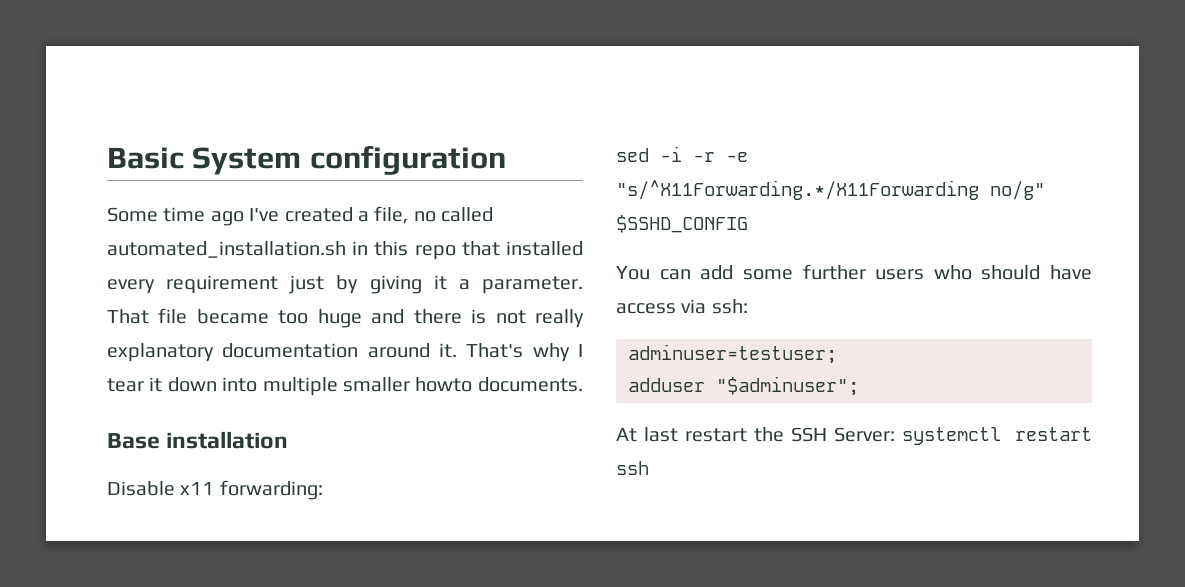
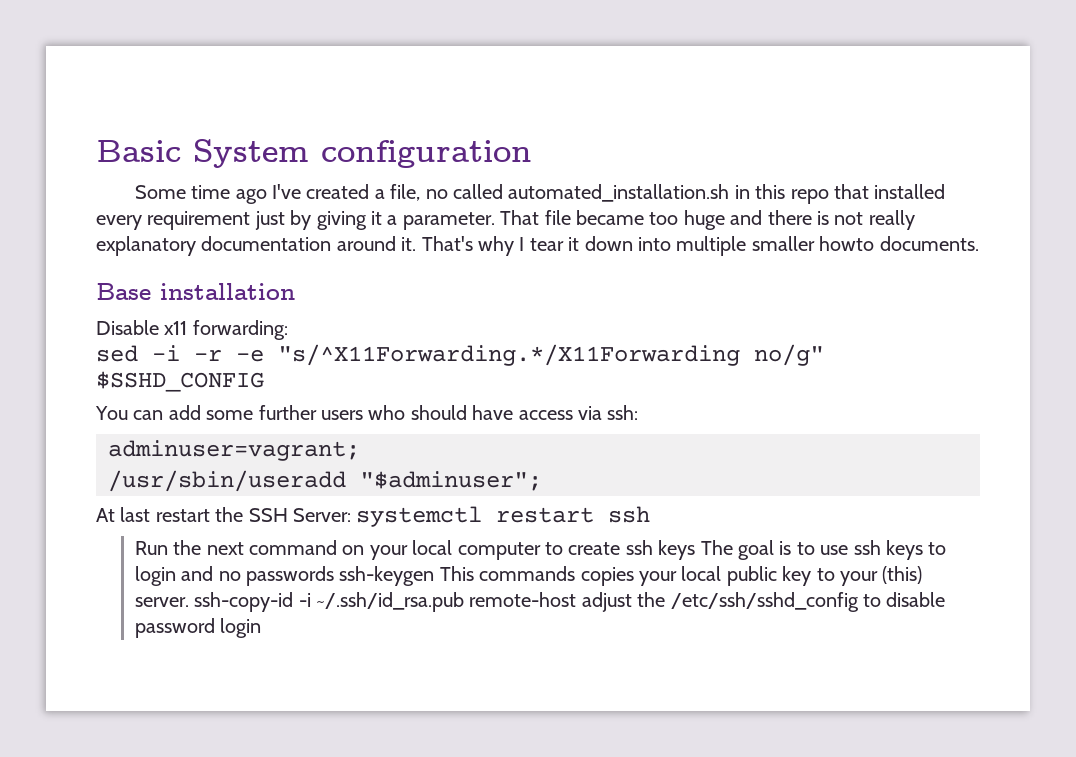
- adminuser=testuser;
- adduser "$adminuser";
+ adminuser=vagrant;
+ /usr/sbin/useradd "$adminuser";
+ Run the next command on your local computer to create ssh keys The goal is to use ssh keys to login and no passwords ssh-keygen This commands copies your local public key to your (this) server. ssh-copy-id -i ~/.ssh/id_rsa.pub remote-host adjust the /etc/ssh/sshd_config to disable password login

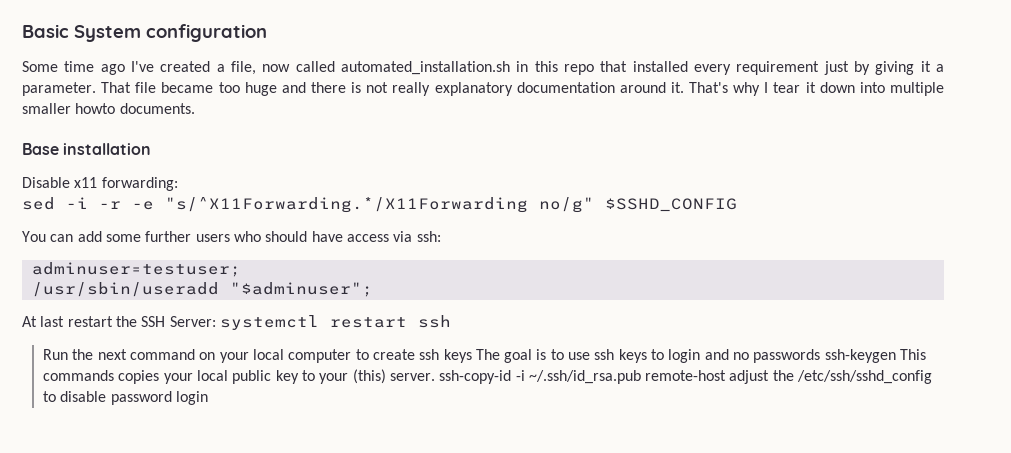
- Some time ago I've created a file, no called automated_installation.sh in this repo that installed every requirement just by giving it a parameter.
+ Some time ago I've created a file, now called automated_installation.sh in this repo that installed every requirement just by giving it a parameter.
- adminuser=vagrant;
+ adminuser=testuser;

